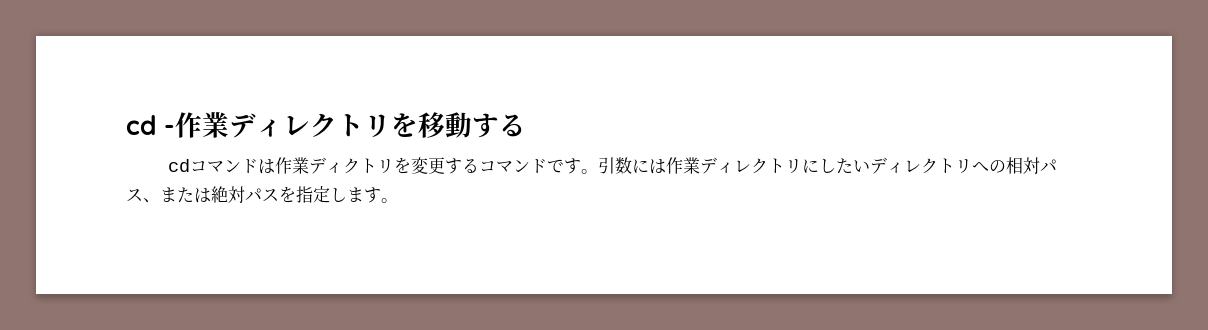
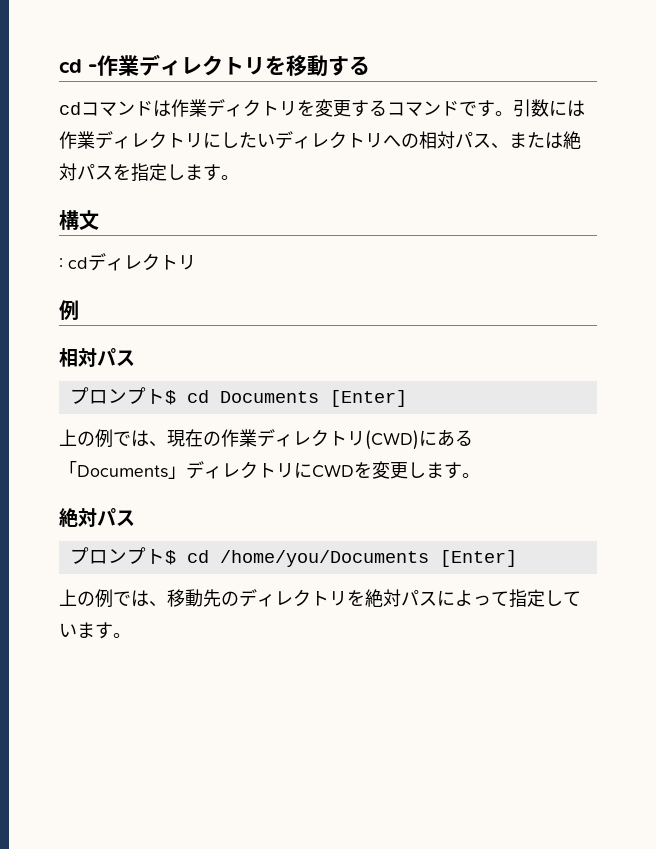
+ 構文
+ : cdディレクトリ
+ 例
+ 相対パス
+ プロンプト$ cd Documents [Enter]
+ 上の例では、現在の作業ディレクトリ(CWD)にある「Documents」ディレクトリにCWDを変更します。
+ 絶対パス
+ プロンプト$ cd /home/you/Documents [Enter]
+ 上の例では、移動先のディレクトリを絶対パスによって指定しています。

